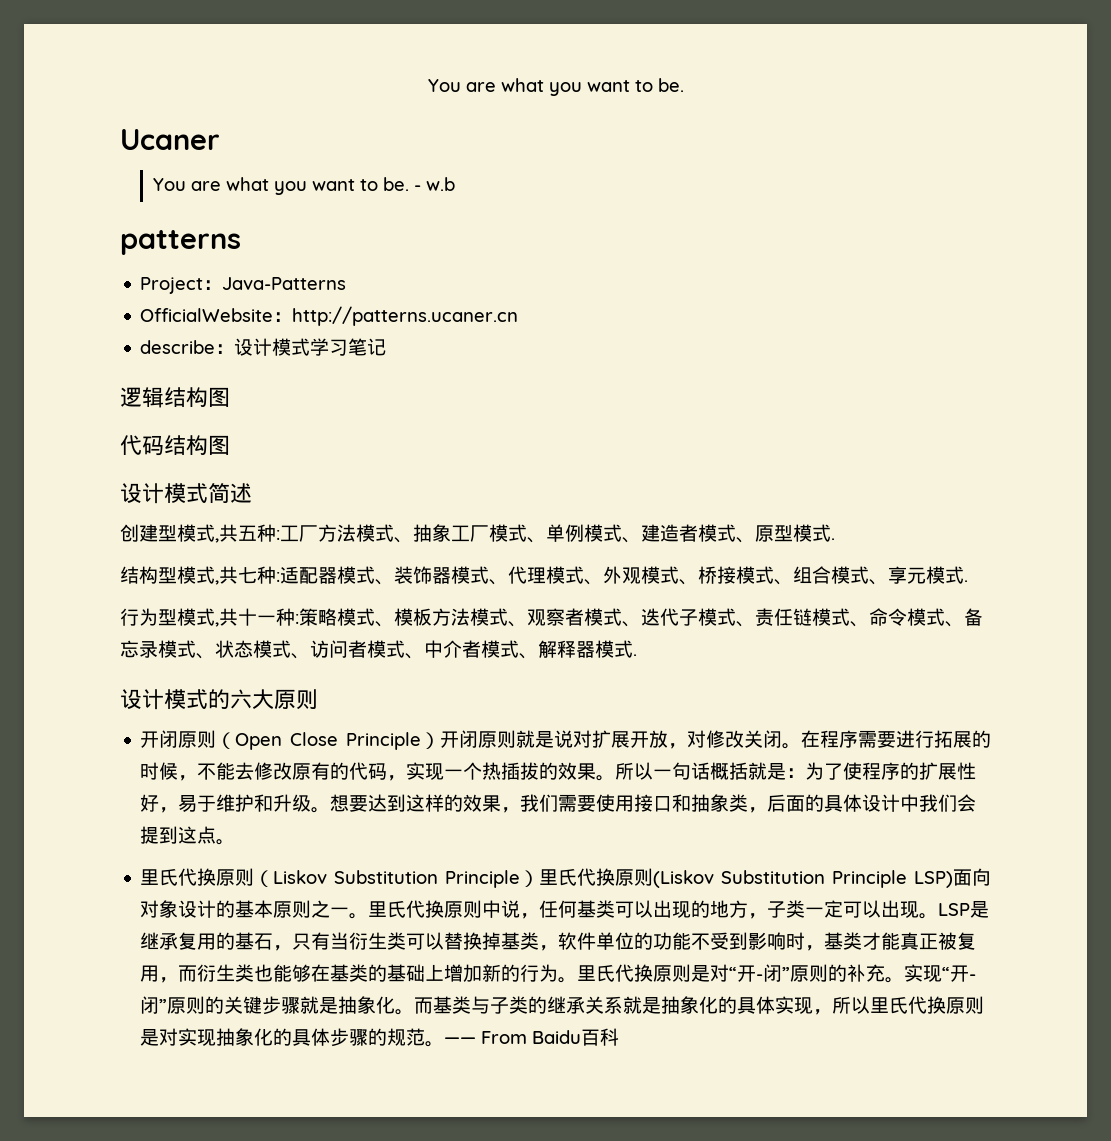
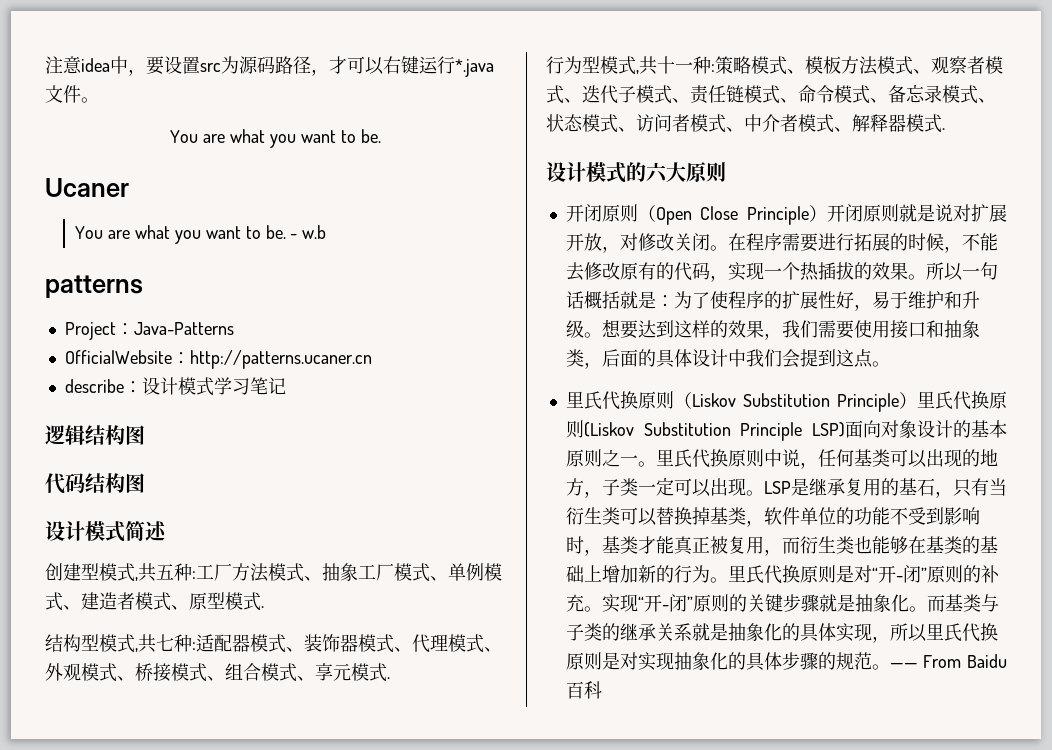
+ 注意idea中，要设置src为源码路径，才可以右键运行*.java文件。

